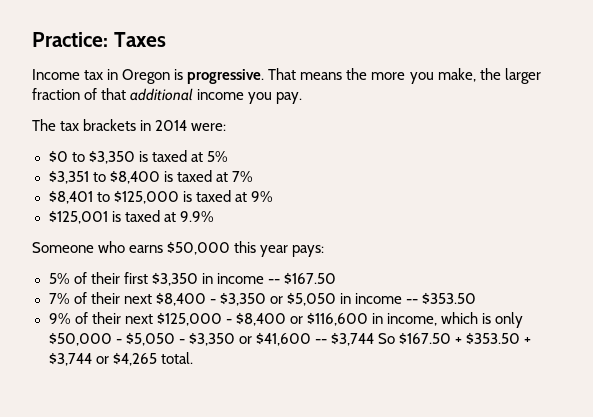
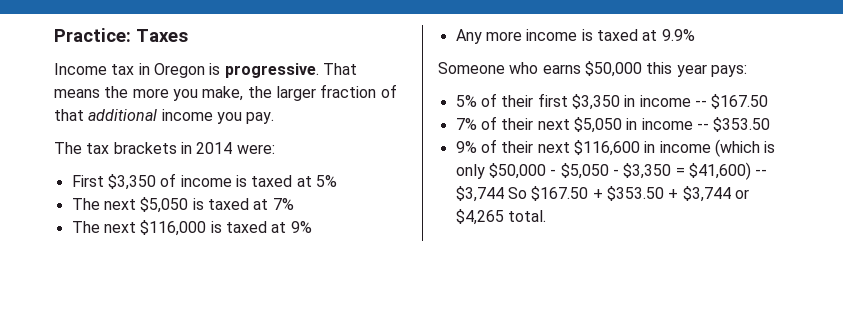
- $0 to $3,350 is taxed at 5%
+ First $3,350 of income is taxed at 5%
- $3,351 to $8,400 is taxed at 7%
+ The next $5,050 is taxed at 7%
- $8,401 to $125,000 is taxed at 9%
+ The next $116,000 is taxed at 9%
- $125,001 is taxed at 9.9%
+ Any more income is taxed at 9.9%
- 7% of their next $8,400 - $3,350 or $5,050 in income -- $353.50
+ 7% of their next $5,050 in income -- $353.50
- 9% of their next $125,000 - $8,400 or $116,600 in income, which is only $50,000 - $5,050 - $3,350 or $41,600 -- $3,744 So $167.50 + $353.50 + $3,744 or $4,265 total.
+ 9% of their next $116,600 in income (which is only $50,000 - $5,050 - $3,350 = $41,600) -- $3,744 So $167.50 + $353.50 + $3,744 or $4,265 total.

